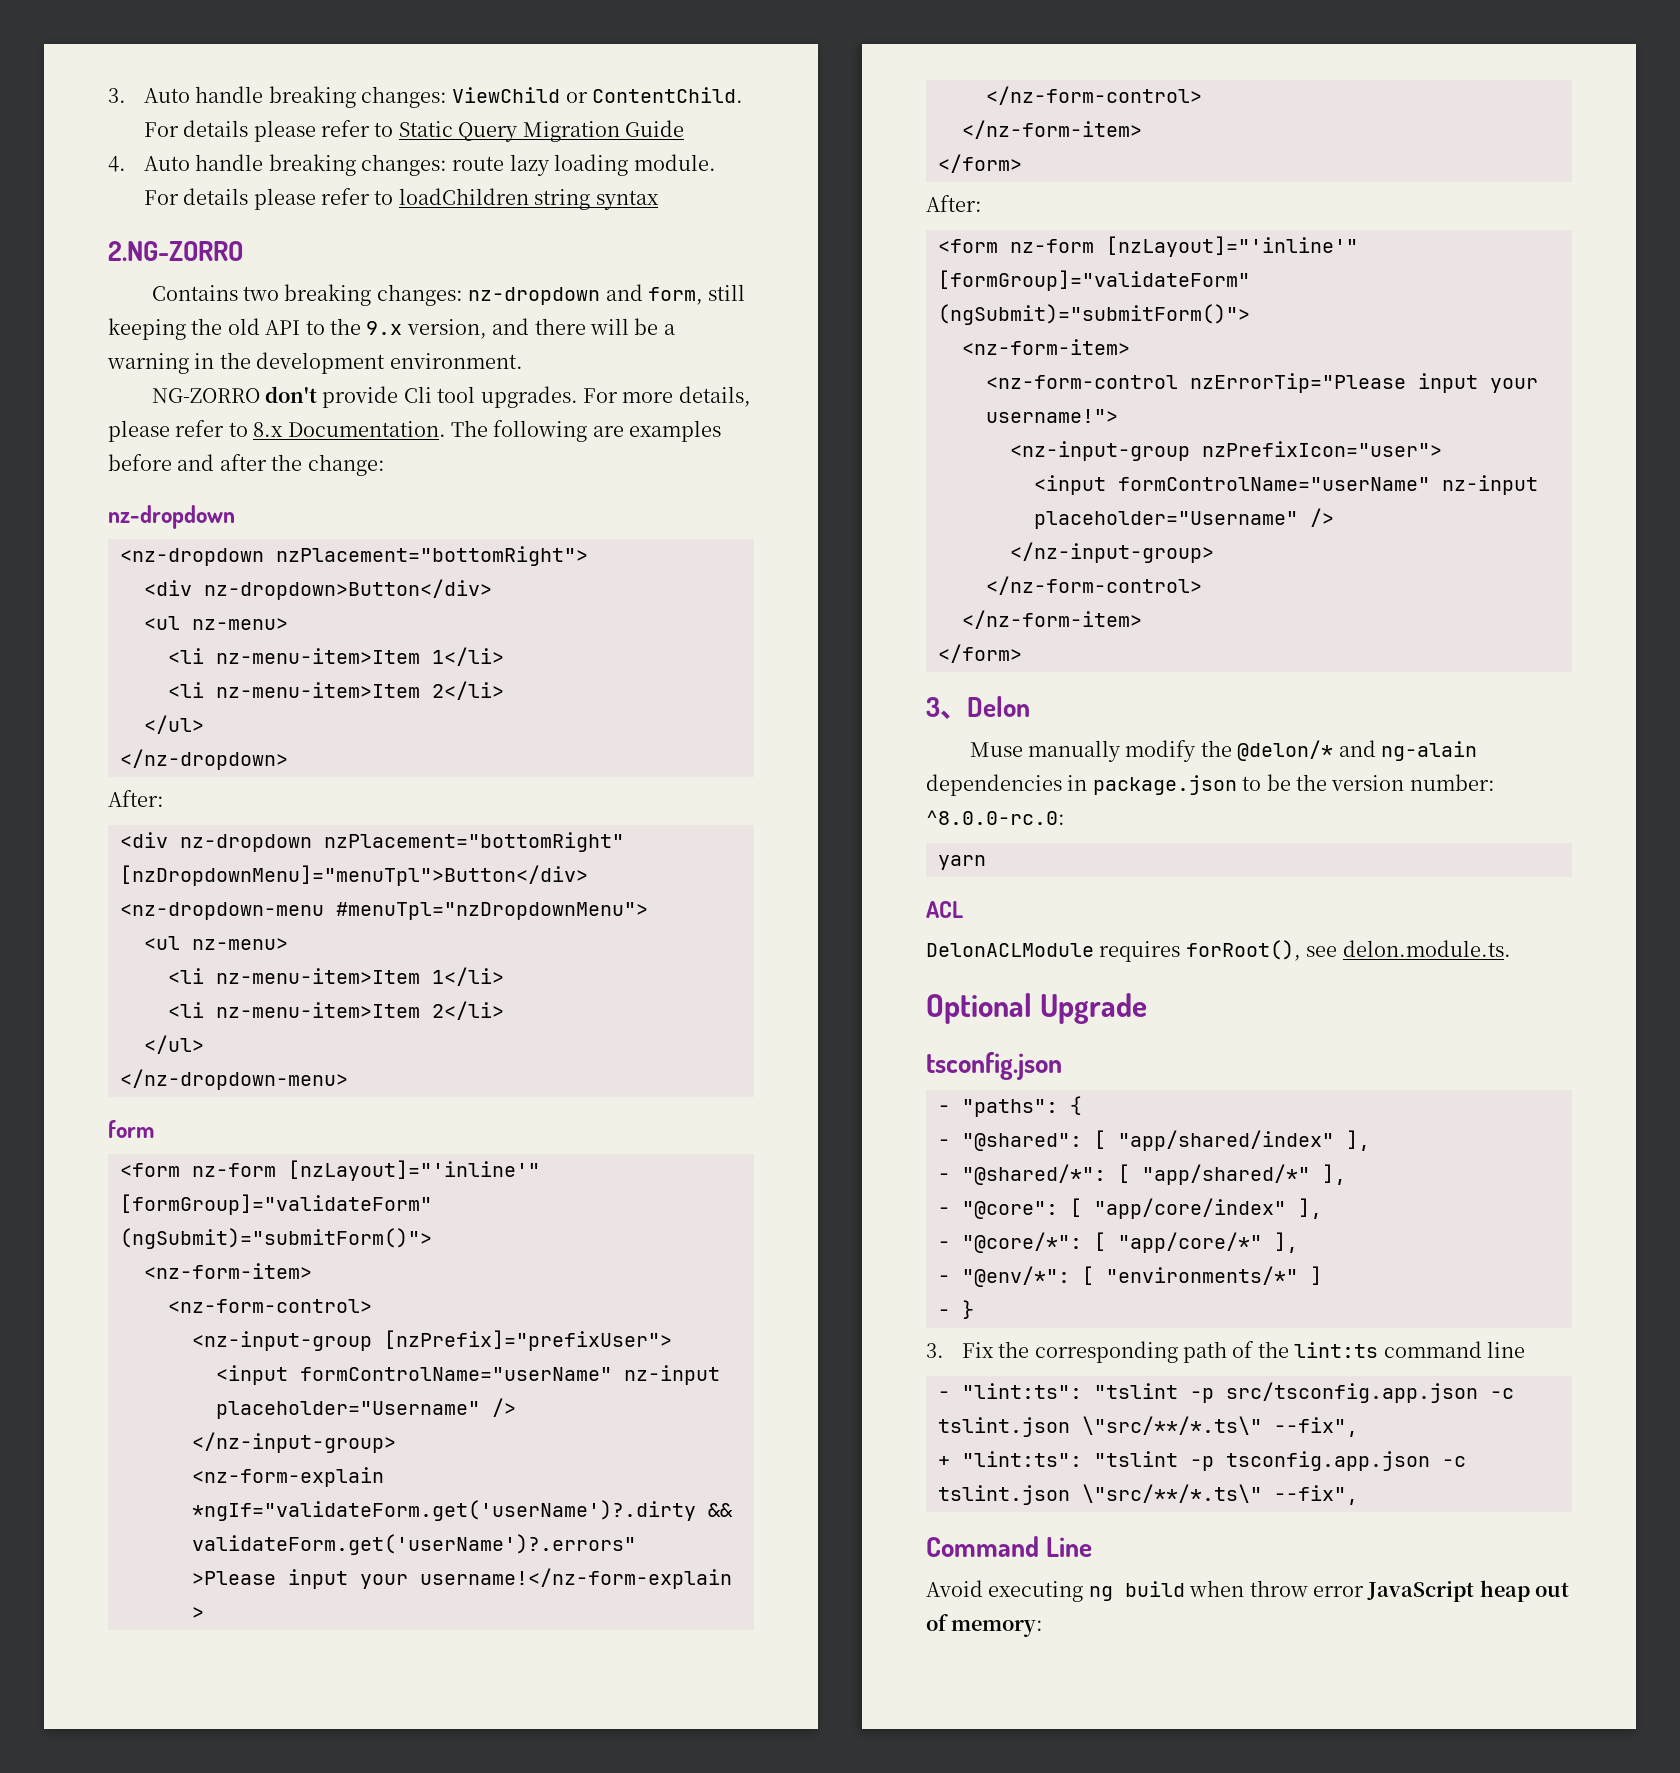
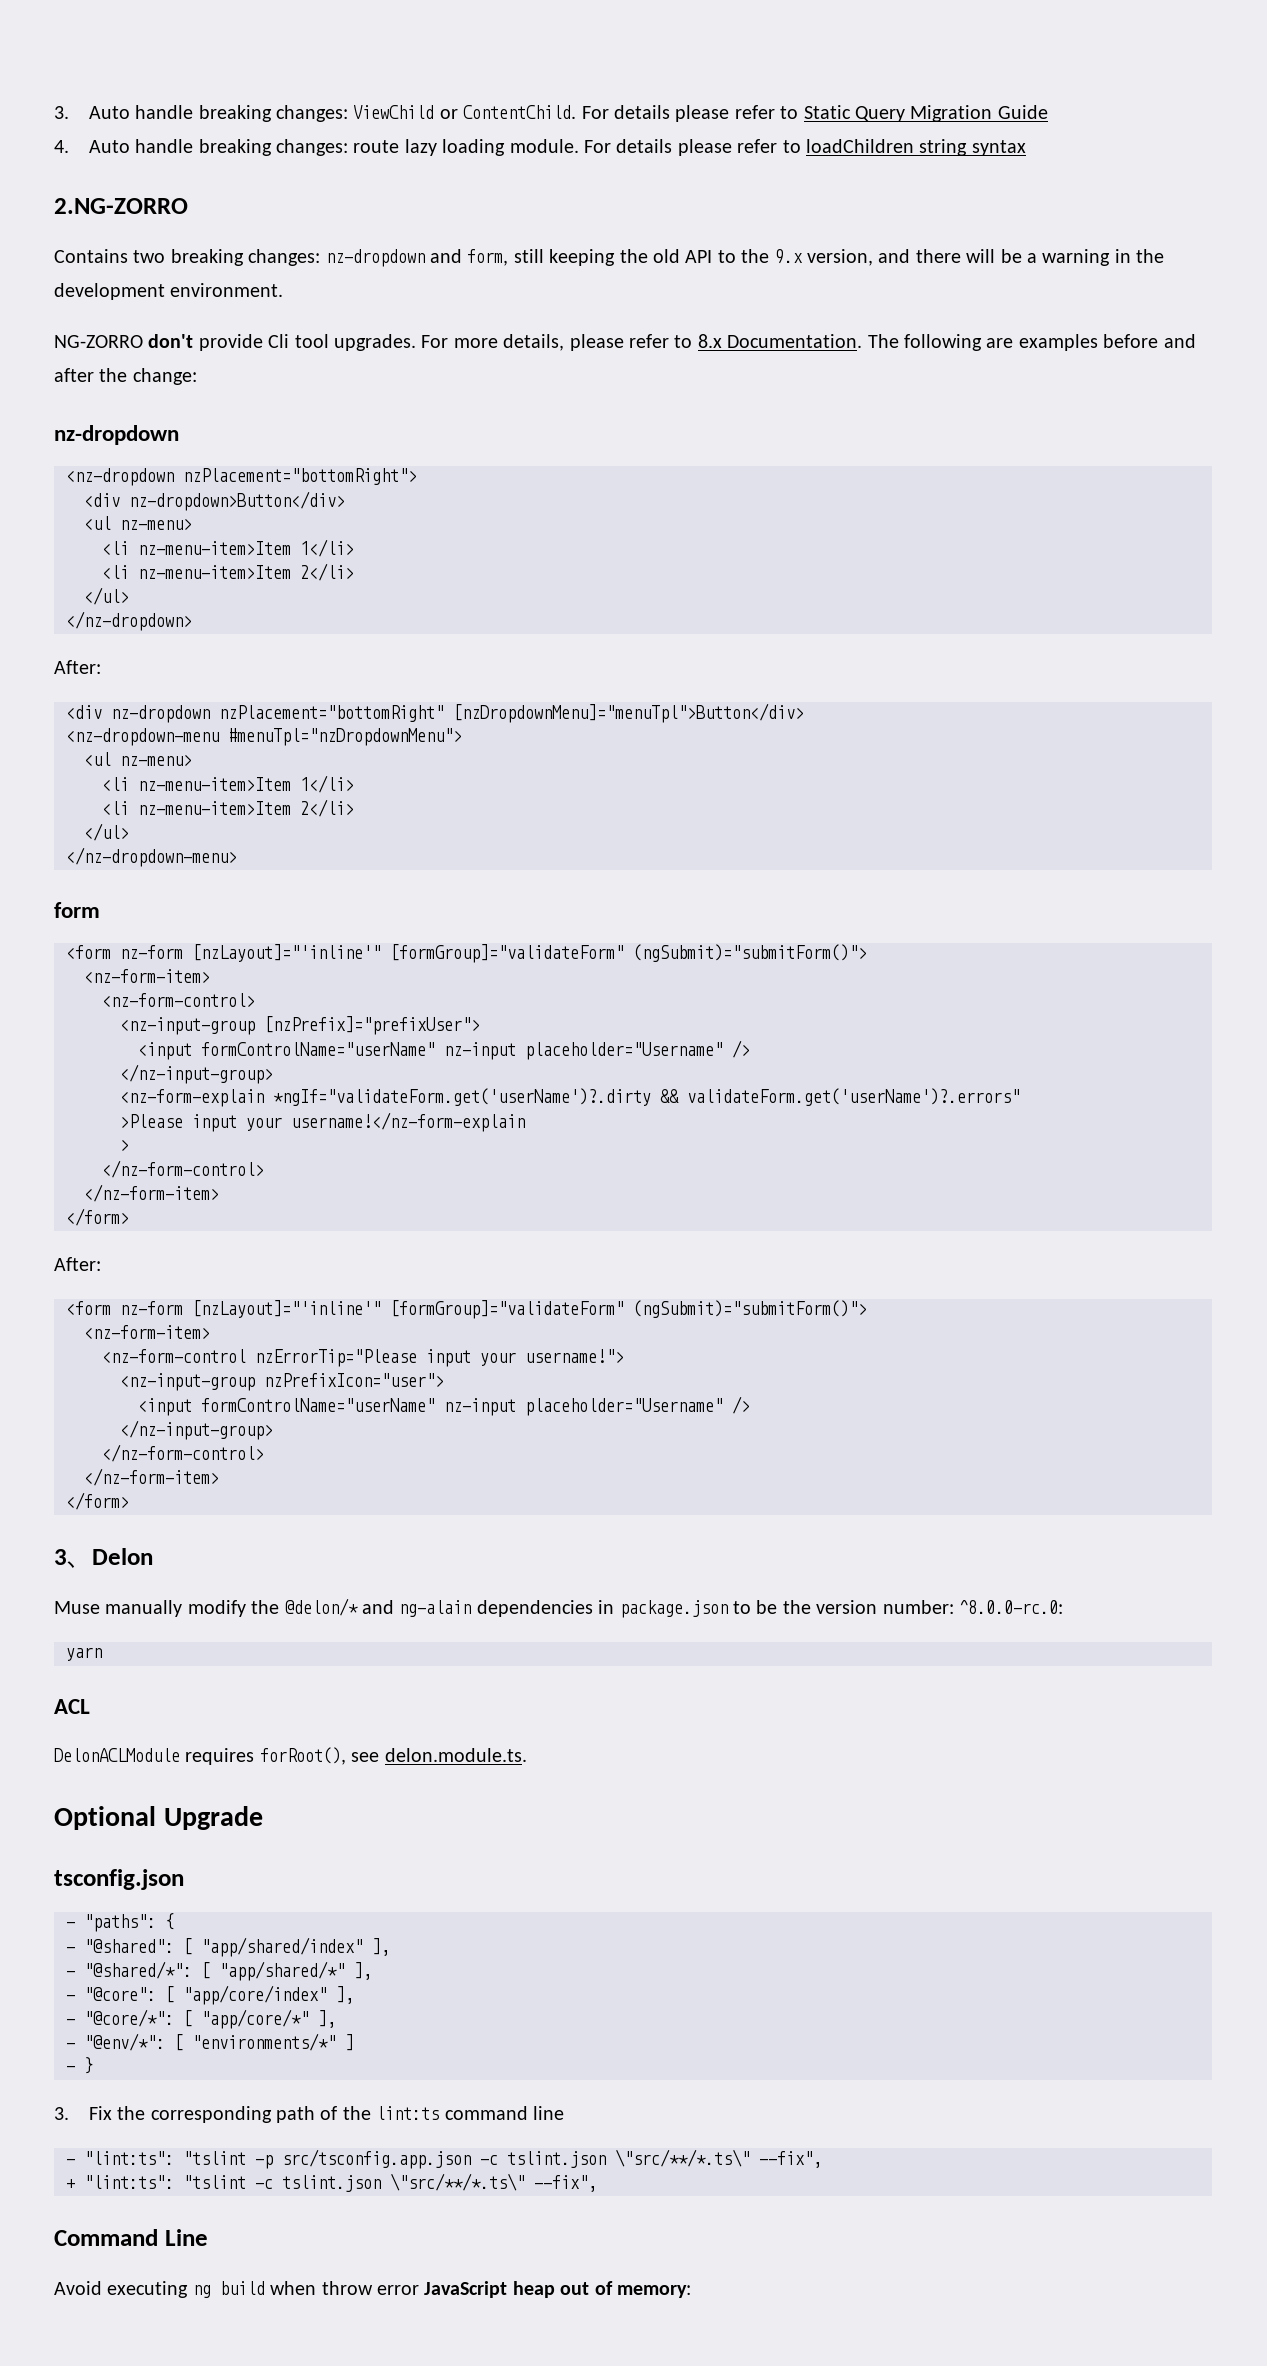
- + "lint:ts": "tslint -p tsconfig.app.json -c tslint.json \"src/**/*.ts\" --fix",
+ + "lint:ts": "tslint -c tslint.json \"src/**/*.ts\" --fix",

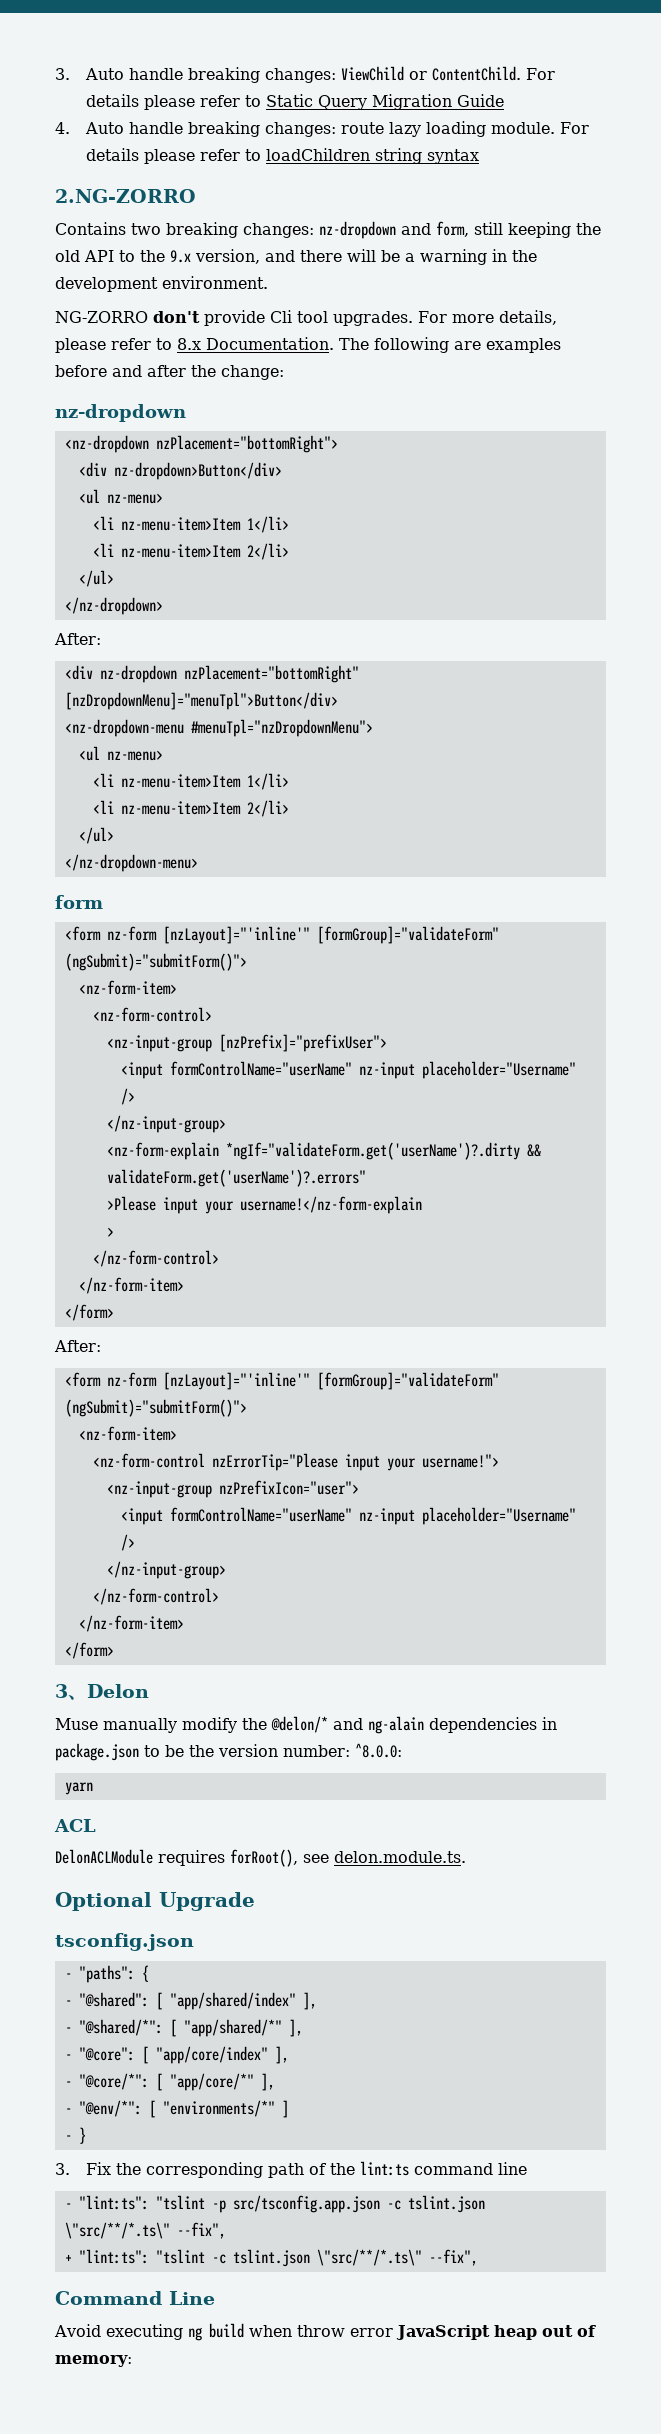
- Muse manually modify the @delon/* and ng-alain dependencies in package.json to be the version number: ^8.0.0-rc.0:
+ Muse manually modify the @delon/* and ng-alain dependencies in package.json to be the version number: ^8.0.0:

